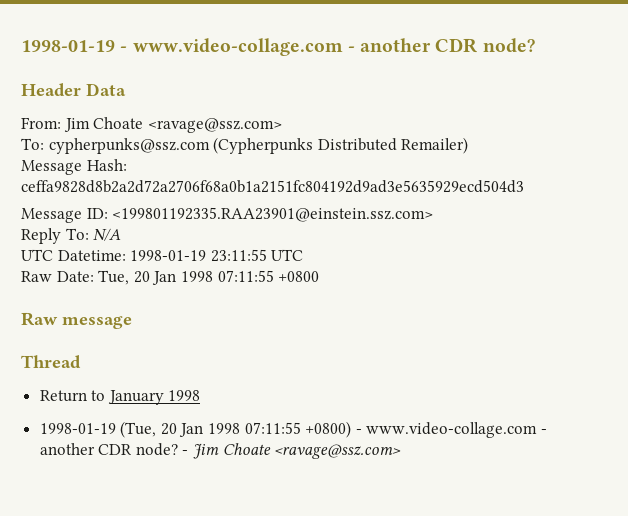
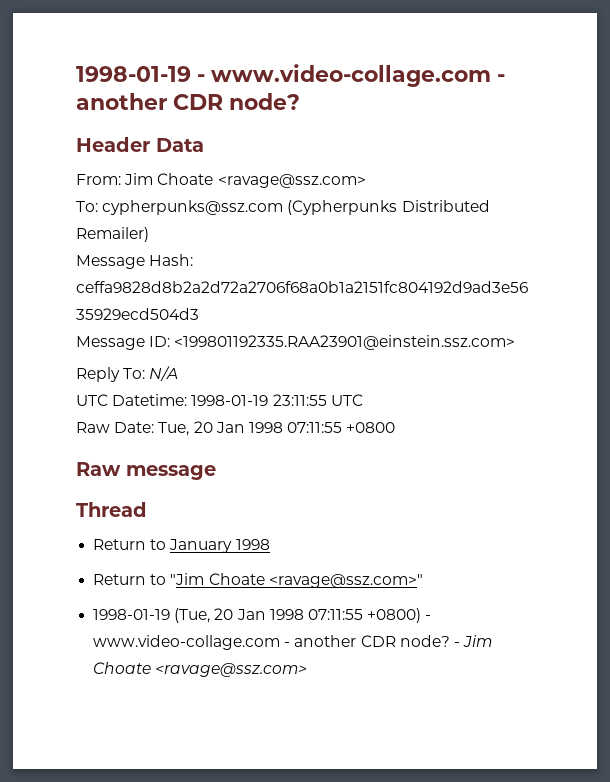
+ Return to "Jim Choate <ravage@ssz.com>"

